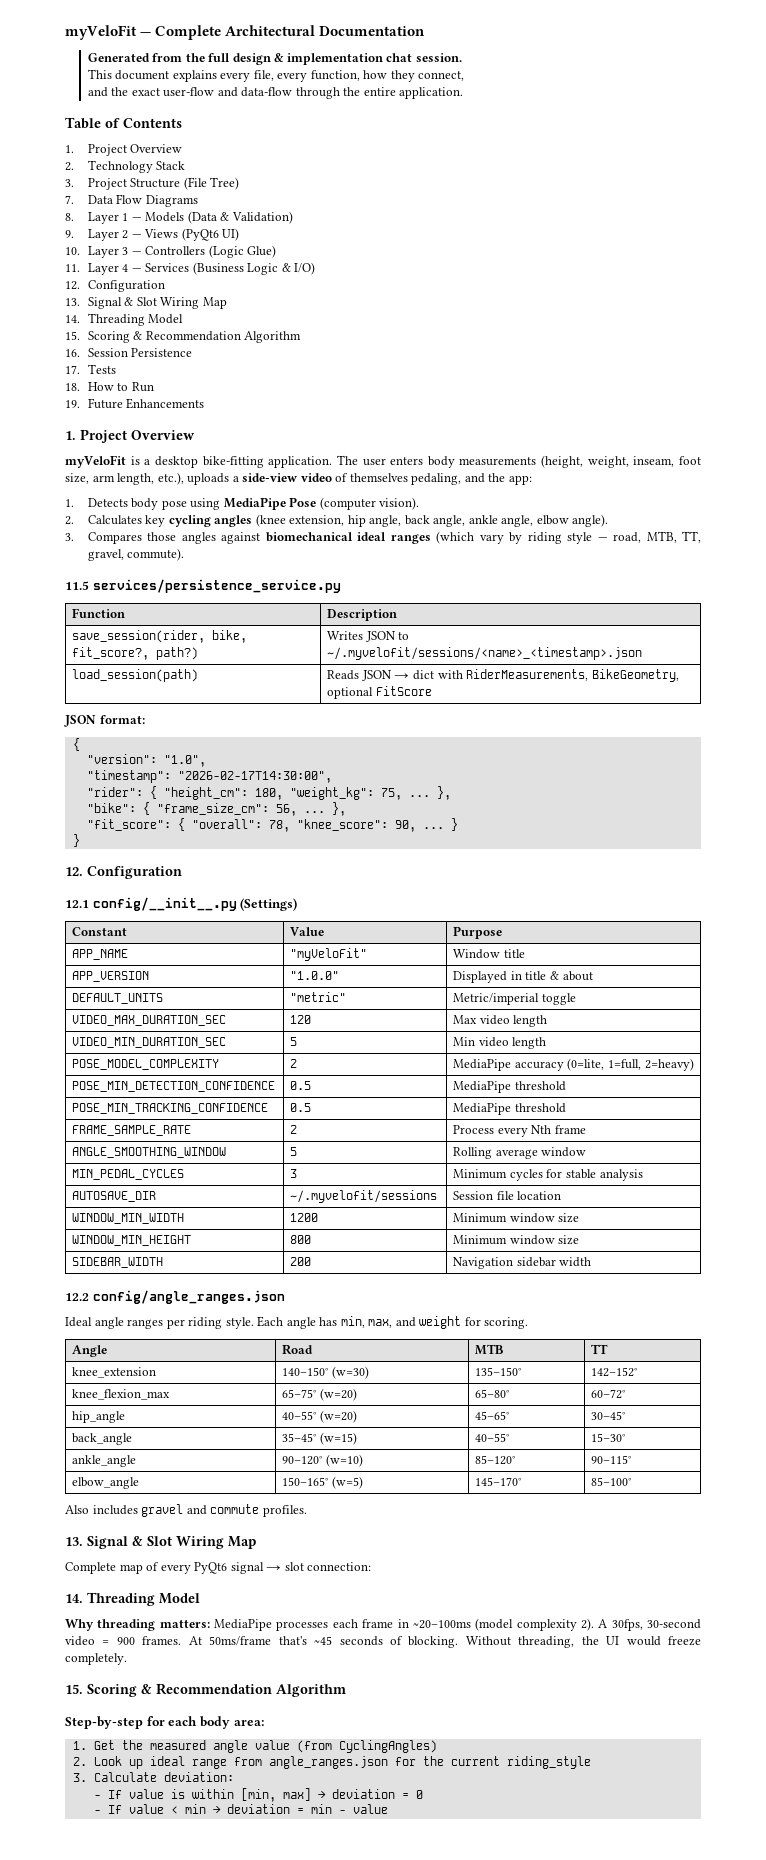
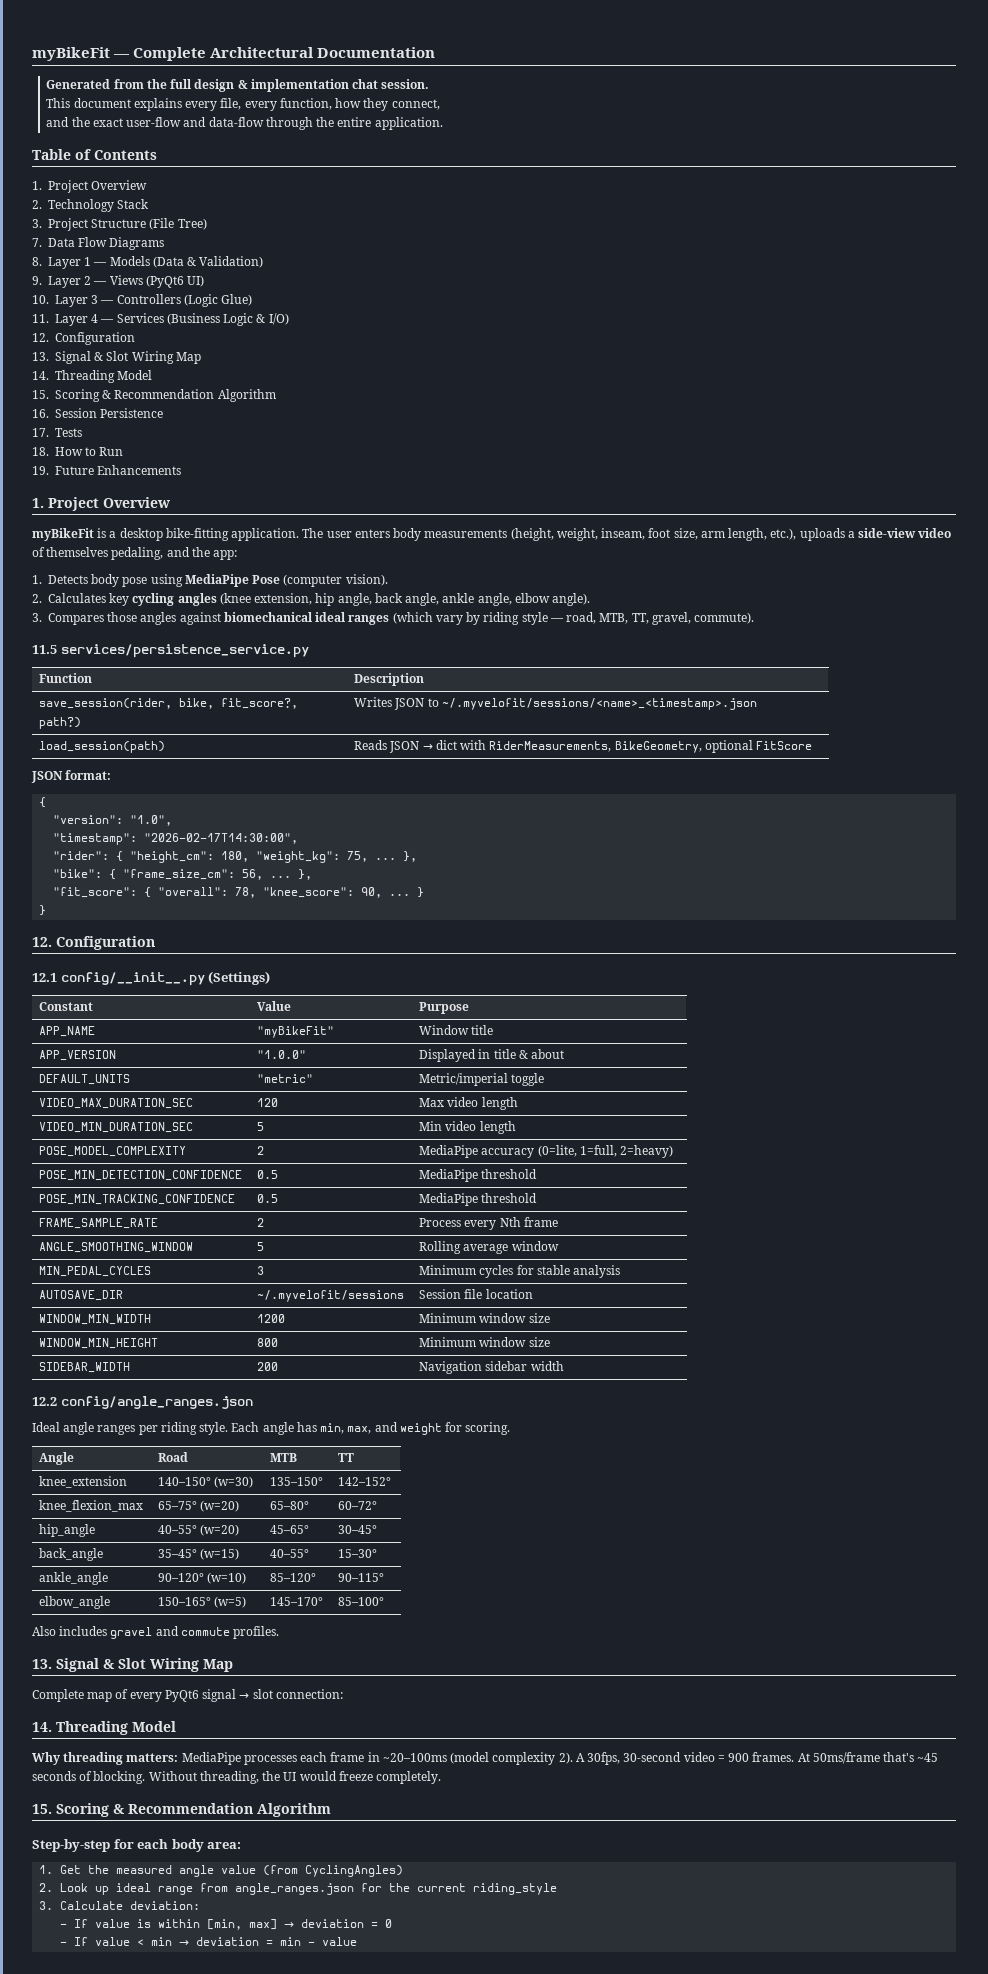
- myVeloFit — Complete Architectural Documentation
+ myBikeFit — Complete Architectural Documentation
- myVeloFit is a desktop bike-fitting application.
+ myBikeFit is a desktop bike-fitting application.
- APP_NAME | "myVeloFit" | Window title
+ APP_NAME | "myBikeFit" | Window title

